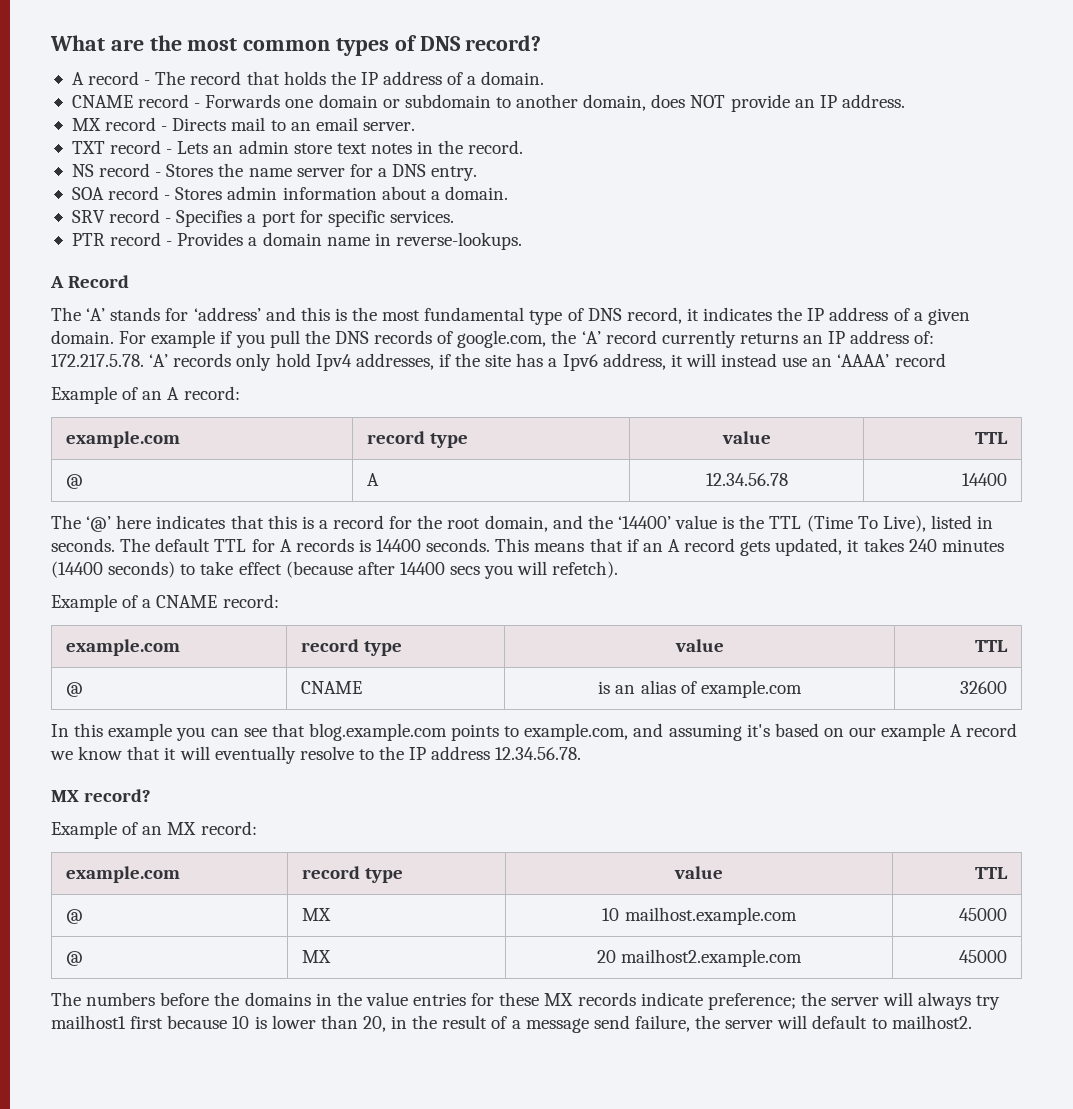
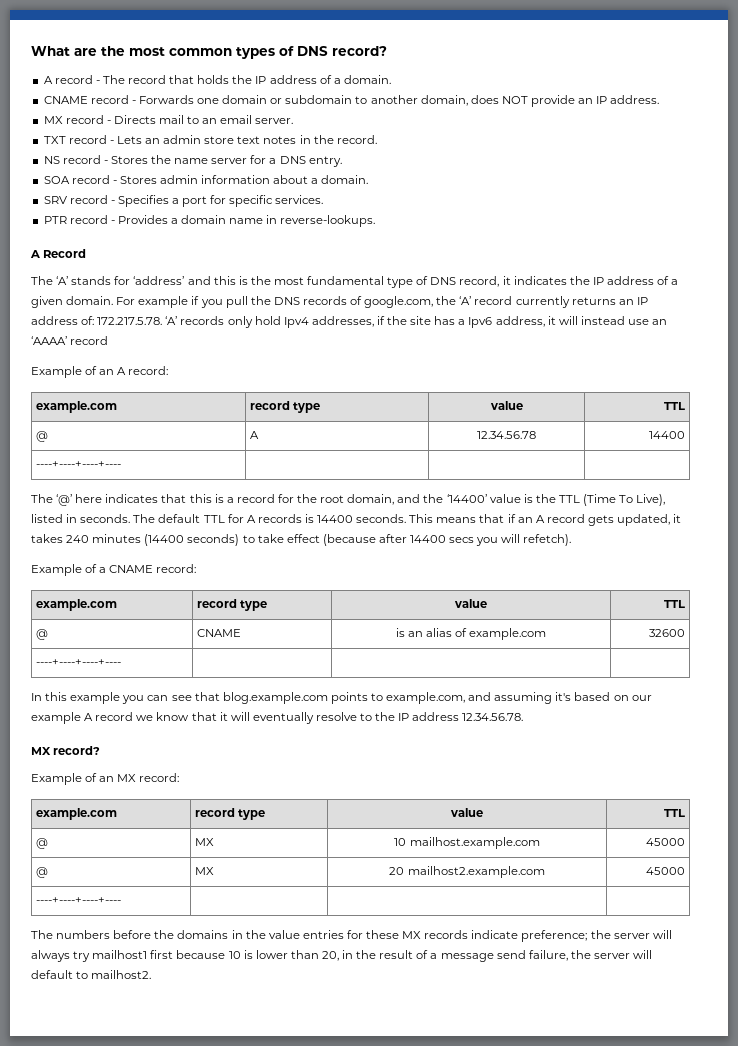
  @ | A | 12.34.56.78 | 14400
+ ----+----+----+---- | | |
  @ | CNAME | is an alias of example.com | 32600
+ ----+----+----+---- | | |
  @ | MX | 20 mailhost2.example.com | 45000
+ ----+----+----+---- | | |

